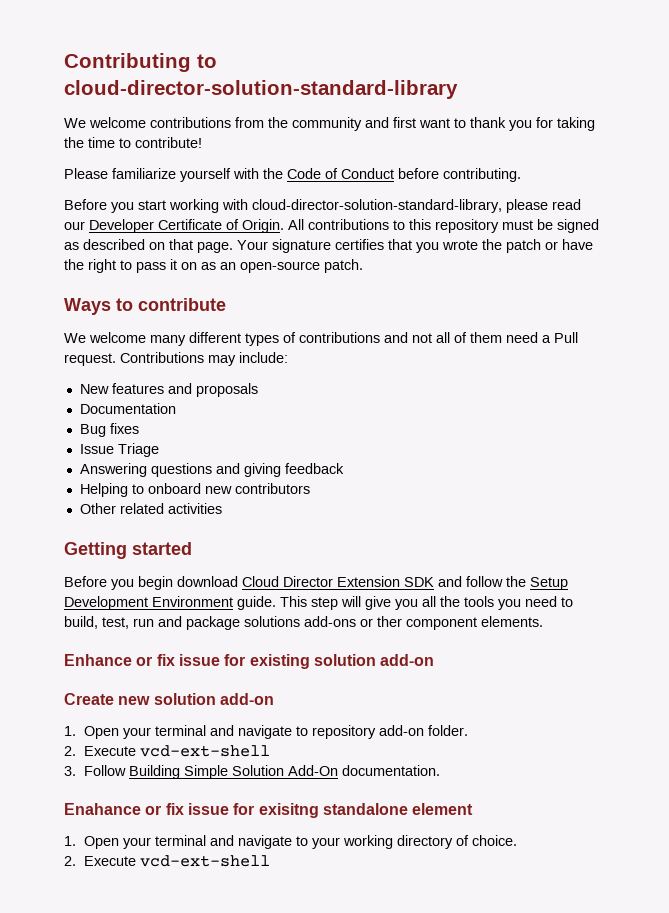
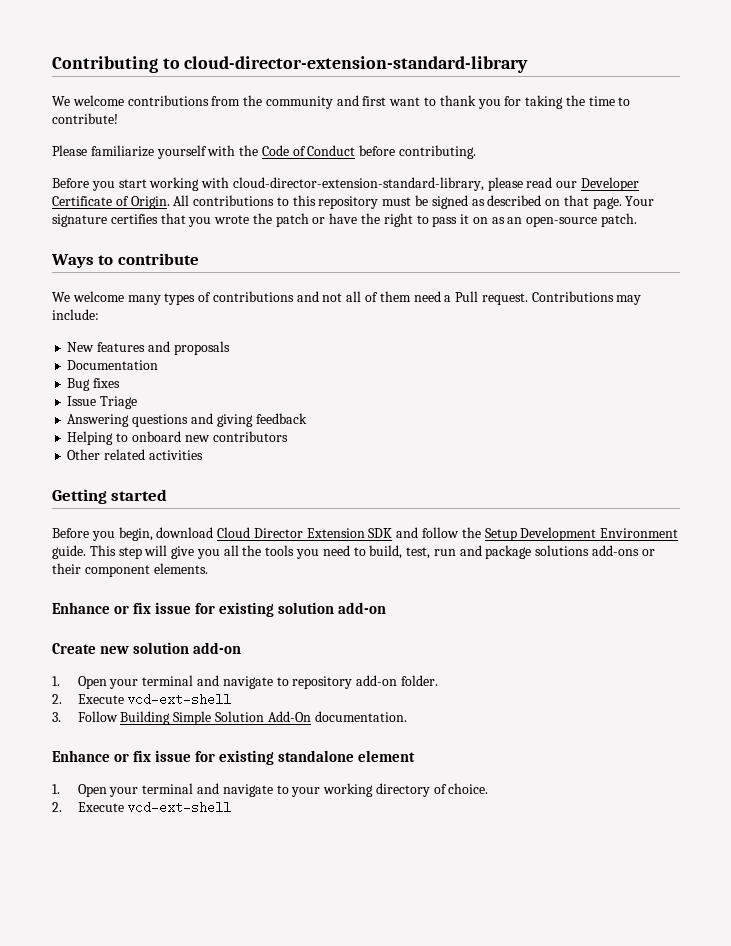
- Contributing to cloud-director-solution-standard-library
+ Contributing to cloud-director-extension-standard-library
- Before you start working with cloud-director-solution-standard-library, please read our Developer Certificate of Origin.
+ Before you start working with cloud-director-extension-standard-library, please read our Developer Certificate of Origin.
- We welcome many different types of contributions and not all of them need a Pull request.
+ We welcome many types of contributions and not all of them need a Pull request.
- Before you begin download Cloud Director Extension SDK and follow the Setup Development Environment guide.
+ Before you begin, download Cloud Director Extension SDK and follow the Setup Development Environment guide.
- This step will give you all the tools you need to build, test, run and package solutions add-ons or ther component elements.
+ This step will give you all the tools you need to build, test, run and package solutions add-ons or their component elements.
- Enahance or fix issue for exisitng standalone element
+ Enhance or fix issue for existing standalone element

